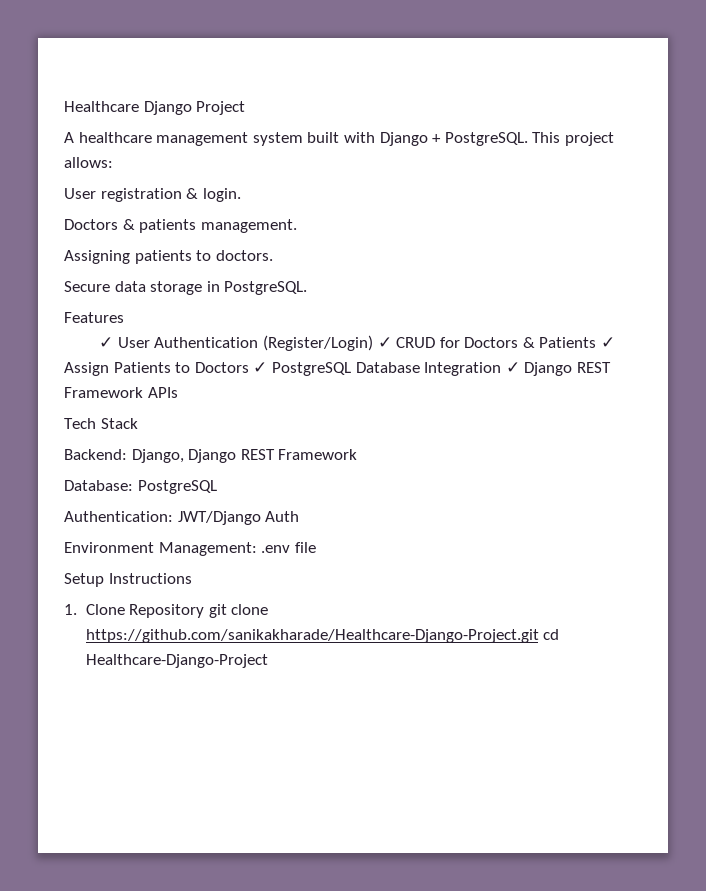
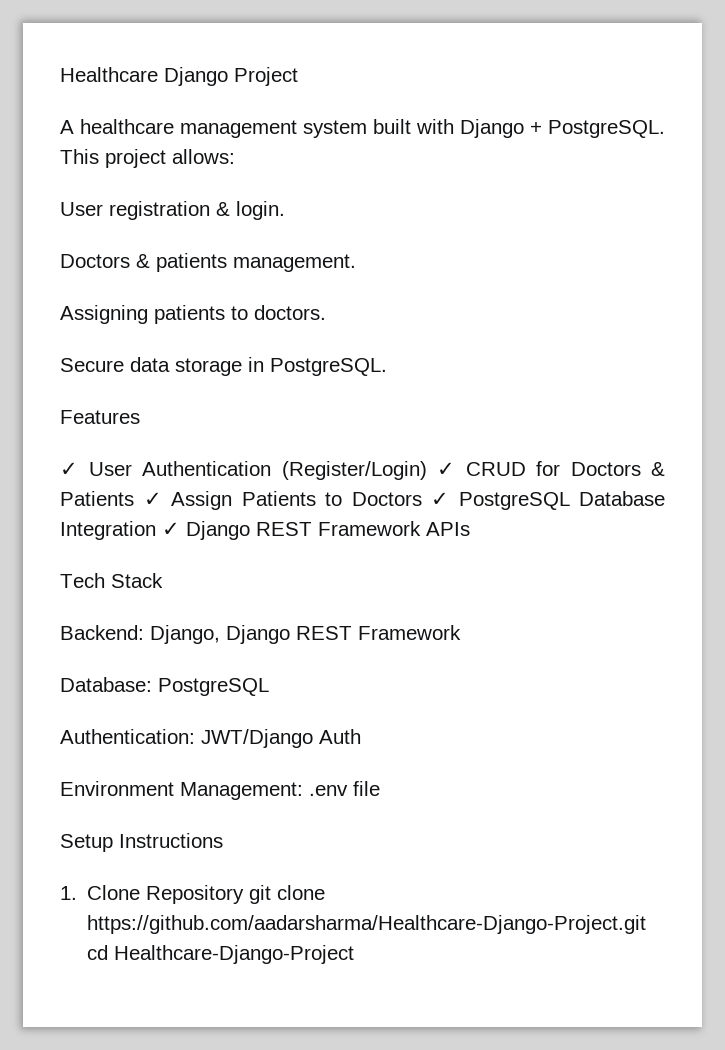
- 1. Clone Repository git clone https://github.com/sanikakharade/Healthcare-Django-Project.git cd Healthcare-Django-Project
+ 1. Clone Repository git clone https://github.com/aadarsharma/Healthcare-Django-Project.git cd Healthcare-Django-Project

